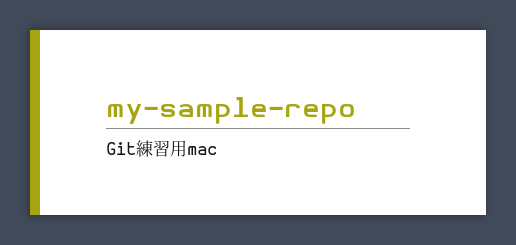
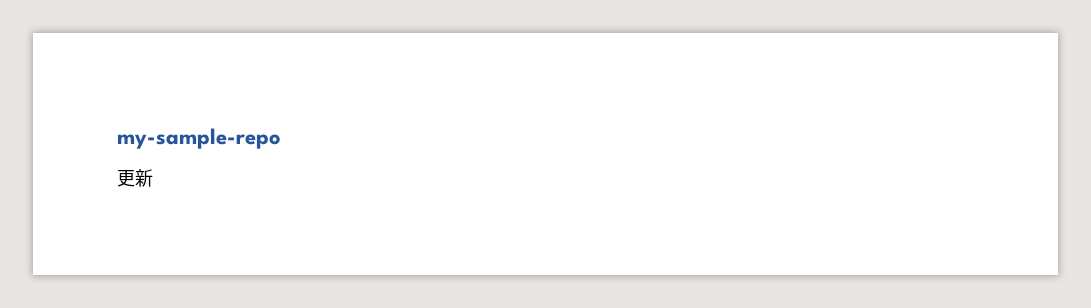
- Git練習用mac
+ 更新

